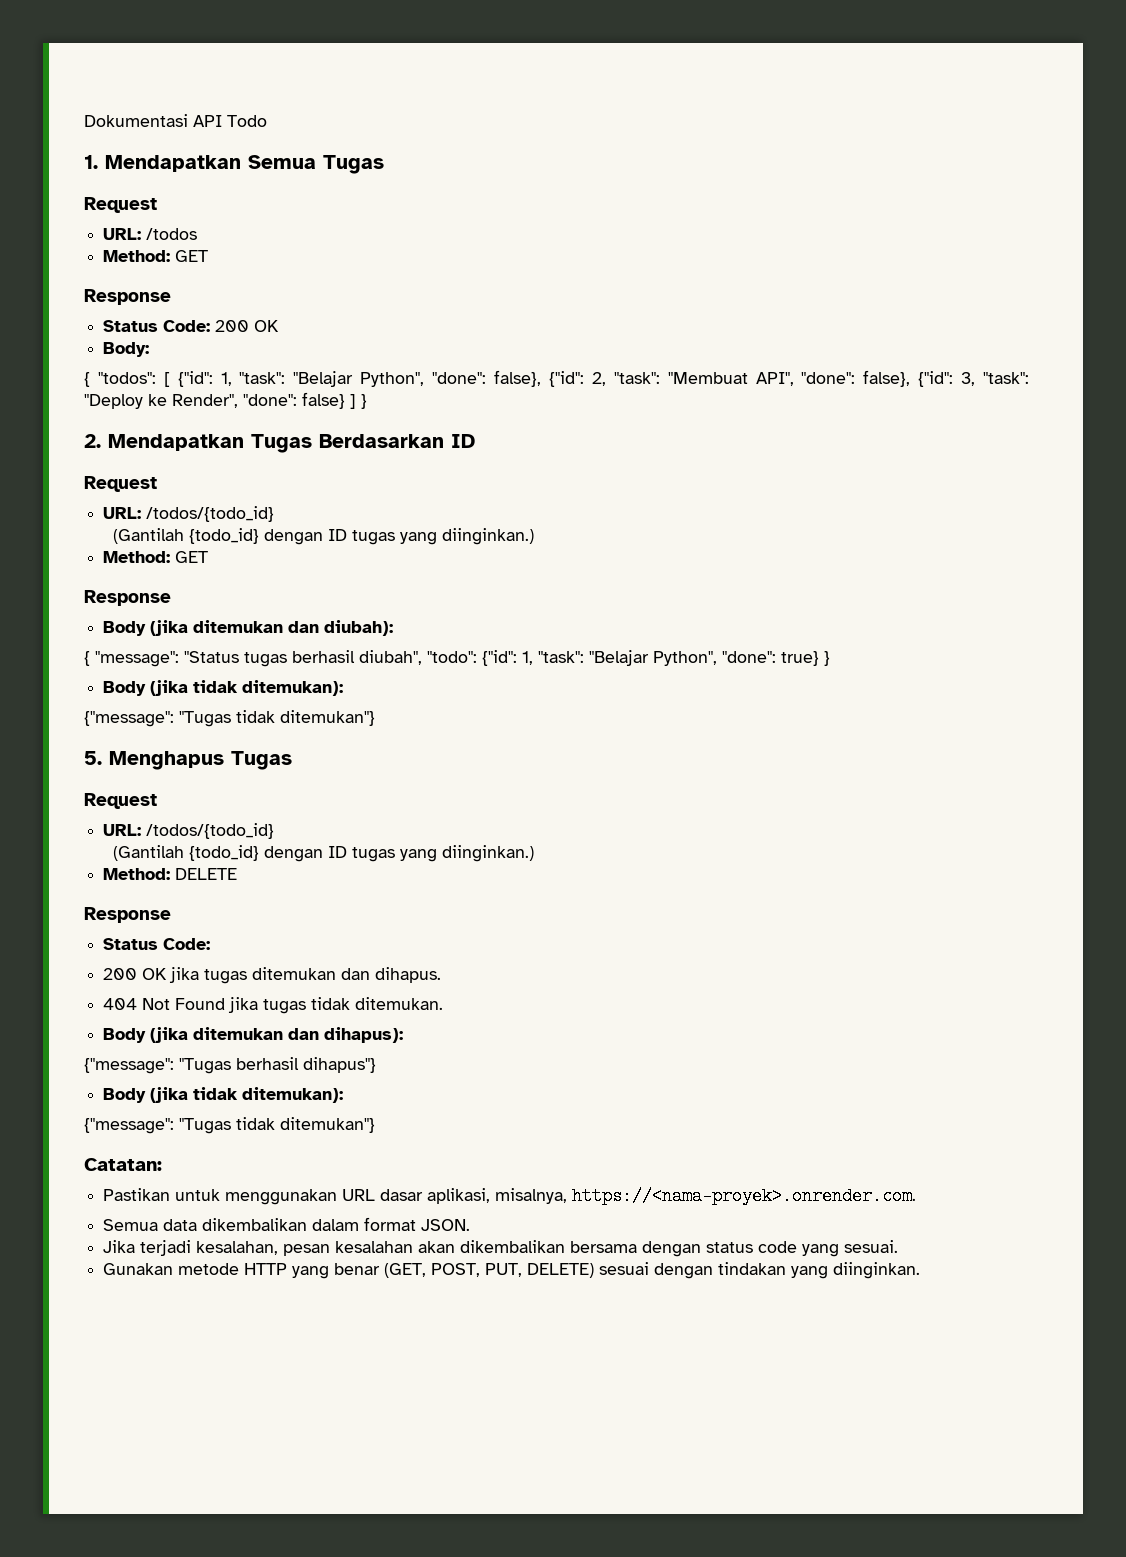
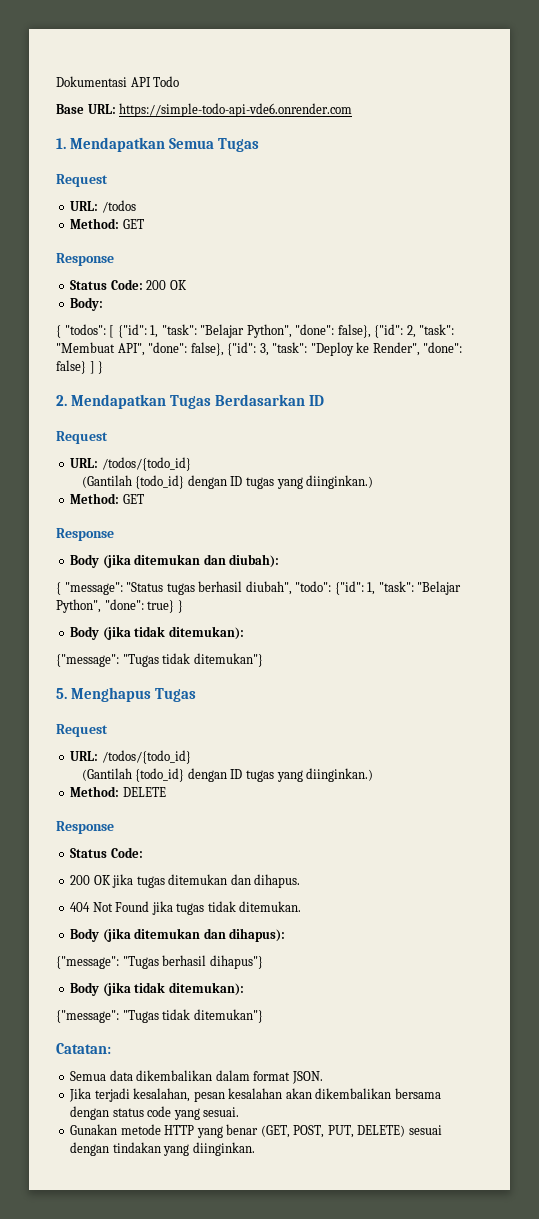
+ Base URL: https://simple-todo-api-vde6.onrender.com
- Pastikan untuk menggunakan URL dasar aplikasi, misalnya, https://<nama-proyek>.onrender.com.

